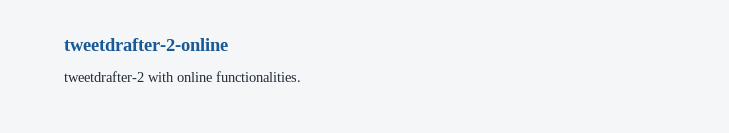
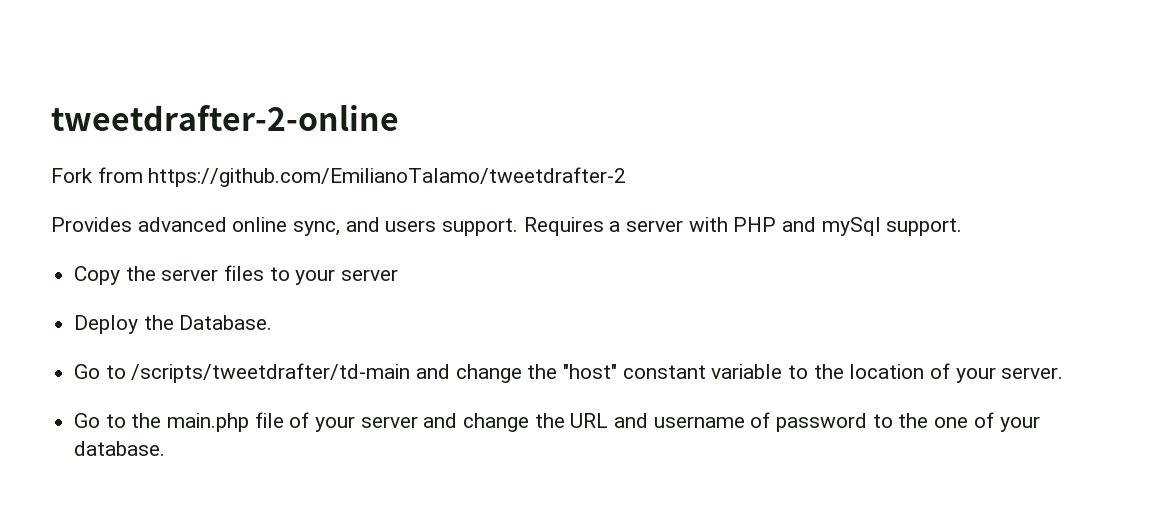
- tweetdrafter-2 with online functionalities.
+ Fork from https://github.com/EmilianoTalamo/tweetdrafter-2
+ Provides advanced online sync, and users support. Requires a server with PHP and mySql support.
+ Copy the server files to your server
+ Deploy the Database.
+ Go to /scripts/tweetdrafter/td-main and change the "host" constant variable to the location of your server.
+ Go to the main.php file of your server and change the URL and username of password to the one of your database.

